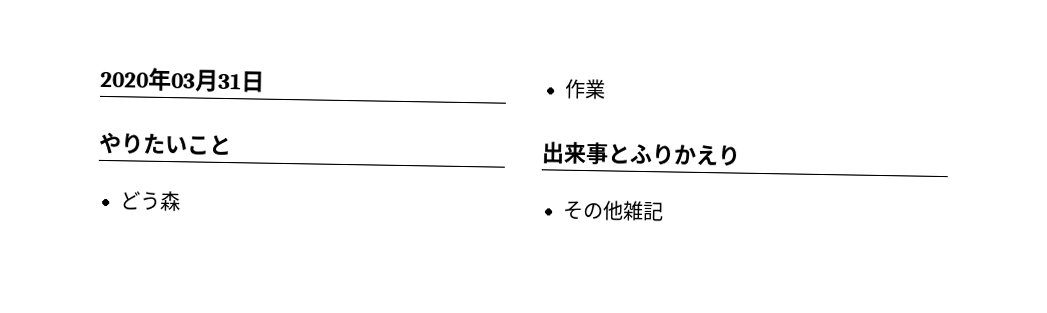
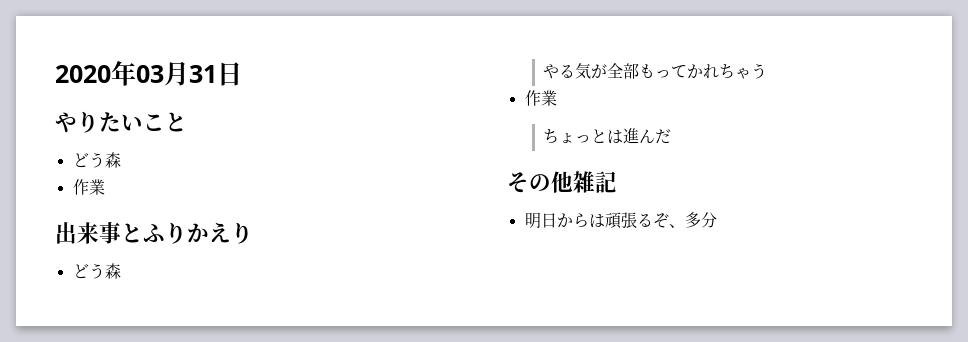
  出来事とふりかえり
+ どう森
+ やる気が全部もってかれちゃう
+ 作業
+ ちょっとは進んだ
  その他雑記
+ 明日からは頑張るぞ、多分

